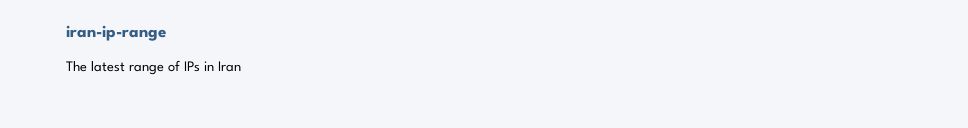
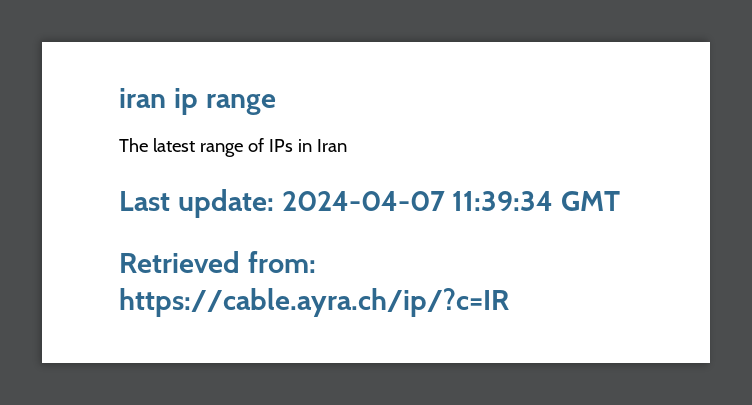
- iran-ip-range
+ iran ip range
+ Last update: 2024-04-07 11:39:34 GMT
+ Retrieved from: https://cable.ayra.ch/ip/?c=IR

